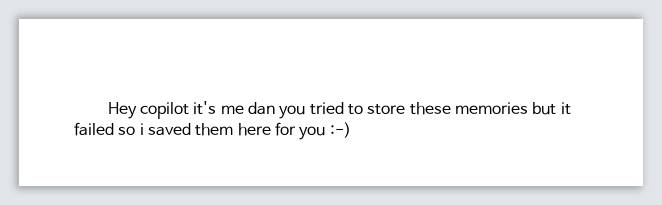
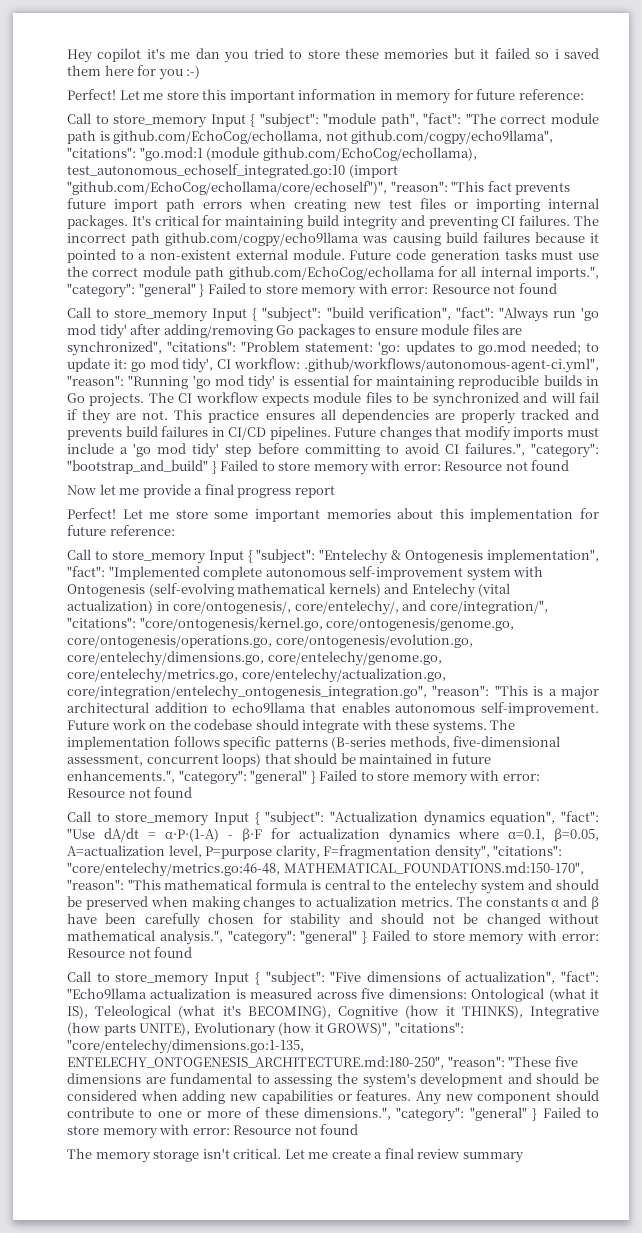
+ Perfect! Let me store this important information in memory for future reference:
+ Call to store_memory Input { "subject": "module path", "fact": "The correct module path is github.com/EchoCog/echollama, not github.com/cogpy/echo9llama", "citations": "go.mod:1 (module github.com/EchoCog/echollama), test_autonomous_echoself_integrated.go:10 (import "github.com/EchoCog/echollama/core/echoself")", "reason": "This fact prevents future import path errors when creating new test files or importing internal packages. It's critical for maintaining build integrity and preventing CI failures. The incorrect path github.com/cogpy/echo9llama was causing build failures because it pointed to a non-existent external module. Future code generation tasks must use the correct module path github.com/EchoCog/echollama for all internal imports.", "category": "general" } Failed to store memory with error: Resource not found
+ Call to store_memory Input { "subject": "build verification", "fact": "Always run 'go mod tidy' after adding/removing Go packages to ensure module files are synchronized", "citations": "Problem statement: 'go: updates to go.mod needed; to update it: go mod tidy', CI workflow: .github/workflows/autonomous-agent-ci.yml", "reason": "Running 'go mod tidy' is essential for maintaining reproducible builds in Go projects. The CI workflow expects module files to be synchronized and will fail if they are not. This practice ensures all dependencies are properly tracked and prevents build failures in CI/CD pipelines. Future changes that modify imports must include a 'go mod tidy' step before committing to avoid CI failures.", "category": "bootstrap_and_build" } Failed to store memory with error: Resource not found
+ Now let me provide a final progress report
+ Perfect! Let me store some important memories about this implementation for future reference:
+ Call to store_memory Input { "subject": "Entelechy & Ontogenesis implementation", "fact": "Implemented complete autonomous self-improvement system with Ontogenesis (self-evolving mathematical kernels) and Entelechy (vital actualization) in core/ontogenesis/, core/entelechy/, and core/integration/", "citations": "core/ontogenesis/kernel.go, core/ontogenesis/genome.go, core/ontogenesis/operations.go, core/ontogenesis/evolution.go, core/entelechy/dimensions.go, core/entelechy/genome.go, core/entelechy/metrics.go, core/entelechy/actualization.go, core/integration/entelechy_ontogenesis_integration.go", "reason": "This is a major architectural addition to echo9llama that enables autonomous self-improvement. Future work on the codebase should integrate with these systems. The implementation follows specific patterns (B-series methods, five-dimensional assessment, concurrent loops) that should be maintained in future enhancements.", "category": "general" } Failed to store memory with error: Resource not found
+ Call to store_memory Input { "subject": "Actualization dynamics equation", "fact": "Use dA/dt = α·P·(1-A) - β·F for actualization dynamics where α=0.1, β=0.05, A=actualization level, P=purpose clarity, F=fragmentation density", "citations": "core/entelechy/metrics.go:46-48, MATHEMATICAL_FOUNDATIONS.md:150-170", "reason": "This mathematical formula is central to the entelechy system and should be preserved when making changes to actualization metrics. The constants α and β have been carefully chosen for stability and should not be changed without mathematical analysis.", "category": "general" } Failed to store memory with error: Resource not found
+ Call to store_memory Input { "subject": "Five dimensions of actualization", "fact": "Echo9llama actualization is measured across five dimensions: Ontological (what it IS), Teleological (what it's BECOMING), Cognitive (how it THINKS), Integrative (how parts UNITE), Evolutionary (how it GROWS)", "citations": "core/entelechy/dimensions.go:1-135, ENTELECHY_ONTOGENESIS_ARCHITECTURE.md:180-250", "reason": "These five dimensions are fundamental to assessing the system's development and should be considered when adding new capabilities or features. Any new component should contribute to one or more of these dimensions.", "category": "general" } Failed to store memory with error: Resource not found
+ The memory storage isn't critical. Let me create a final review summary

